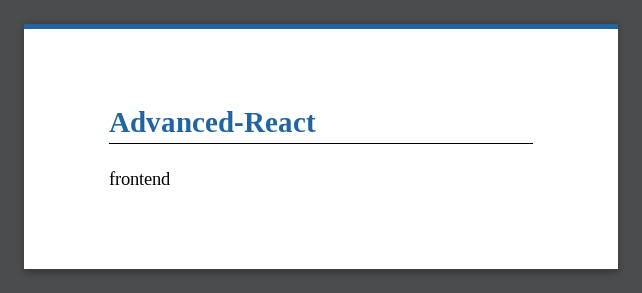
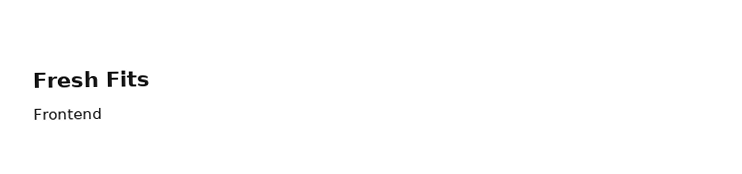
- Advanced-React
- frontend
+ Fresh Fits
+ Frontend

